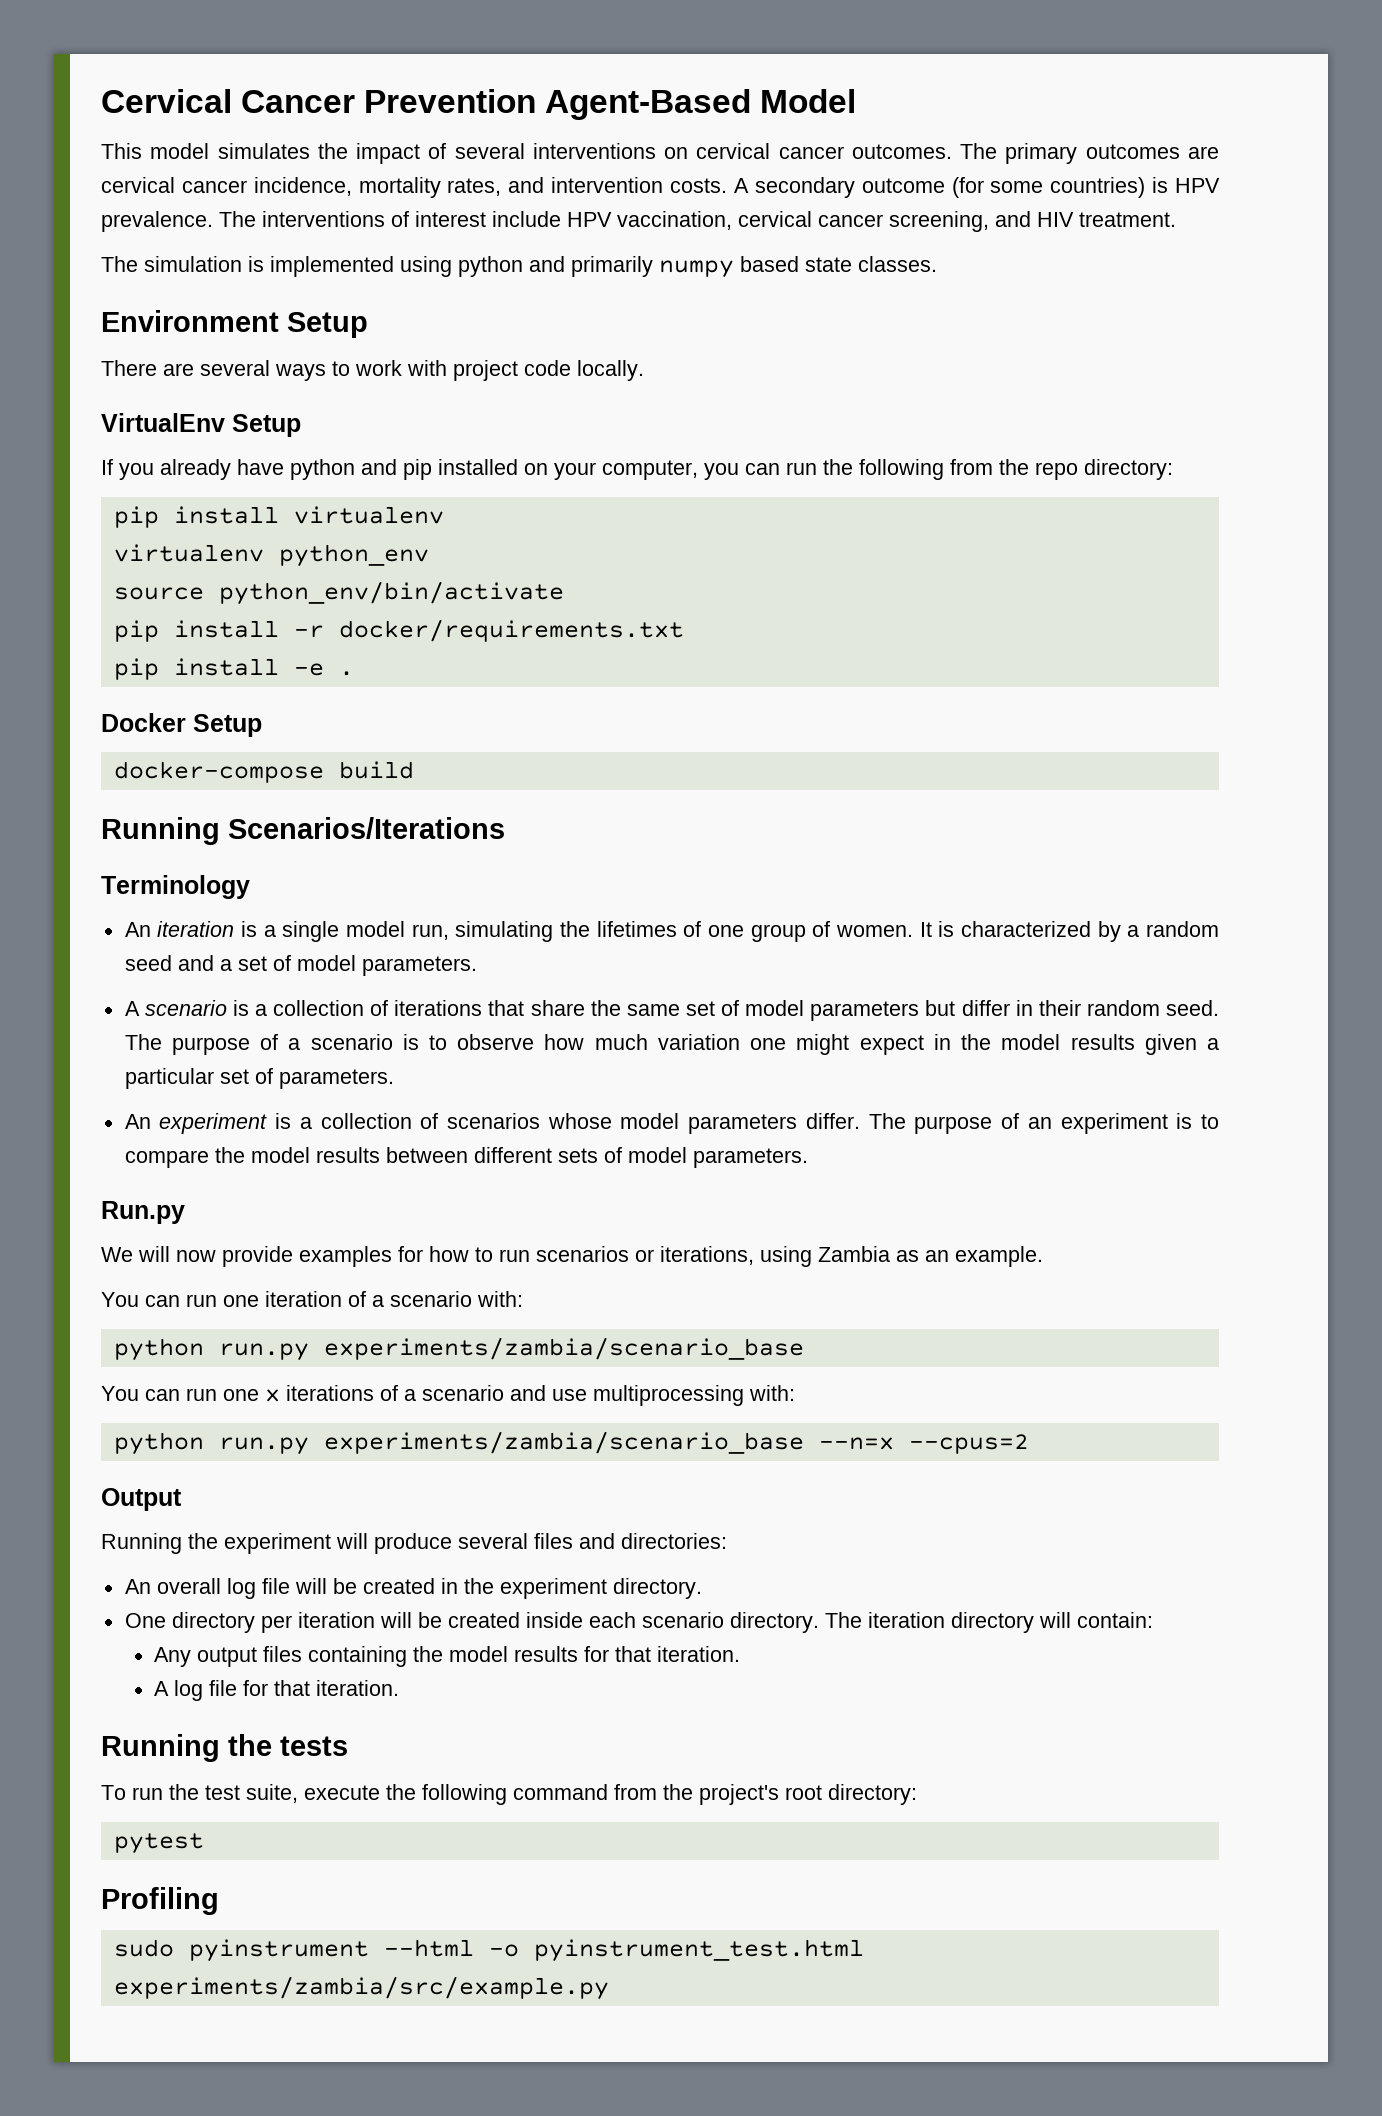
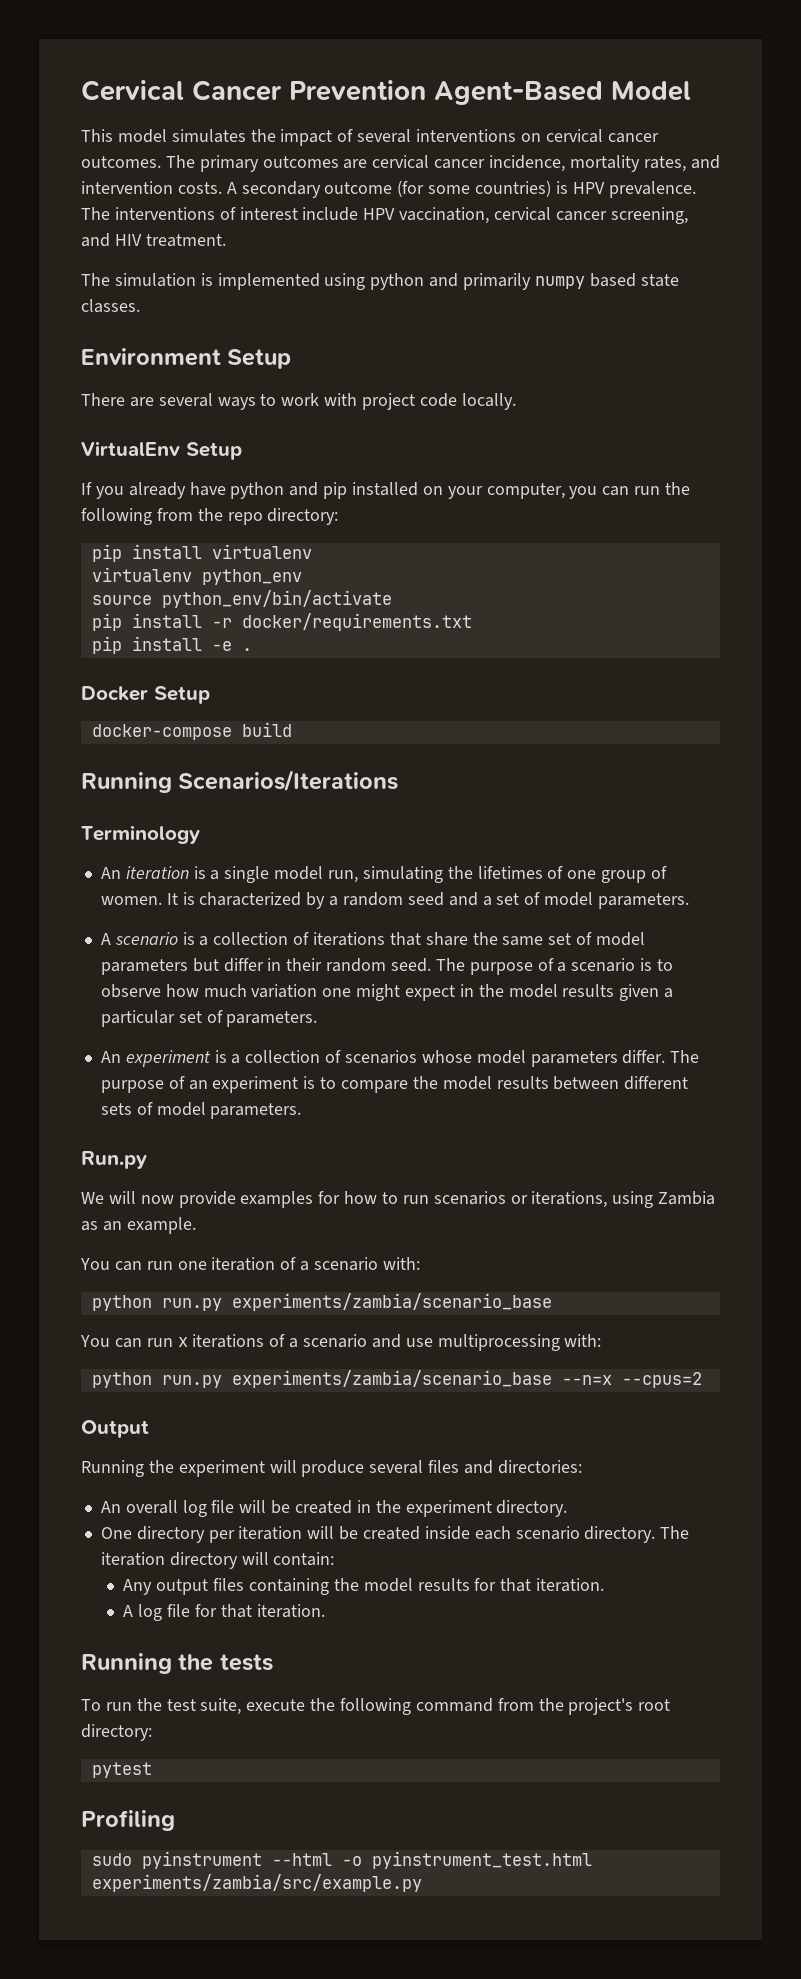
- You can run one x iterations of a scenario and use multiprocessing with:
+ You can run x iterations of a scenario and use multiprocessing with:

